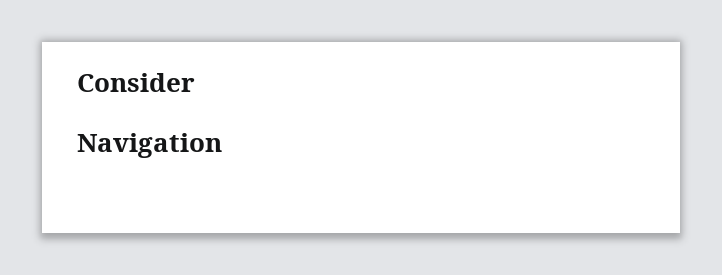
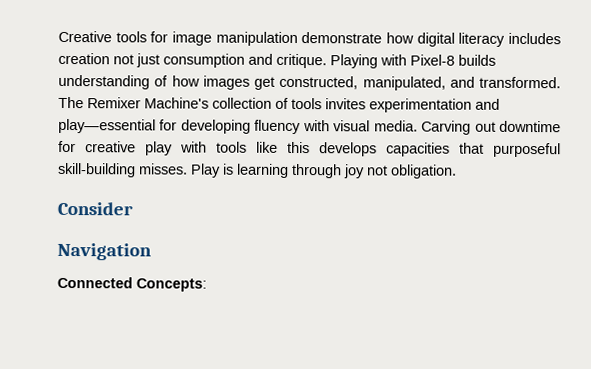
+ Creative tools for image manipulation demonstrate how digital literacy includes creation not just consumption and critique. Playing with Pixel-8 builds understanding of how images get constructed, manipulated, and transformed. The Remixer Machine's collection of tools invites experimentation and play—essential for developing fluency with visual media. Carving out downtime for creative play with tools like this develops capacities that purposeful skill-building misses. Play is learning through joy not obligation.
+ Connected Concepts:

